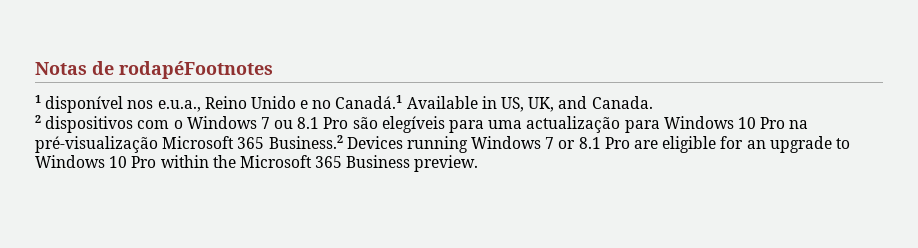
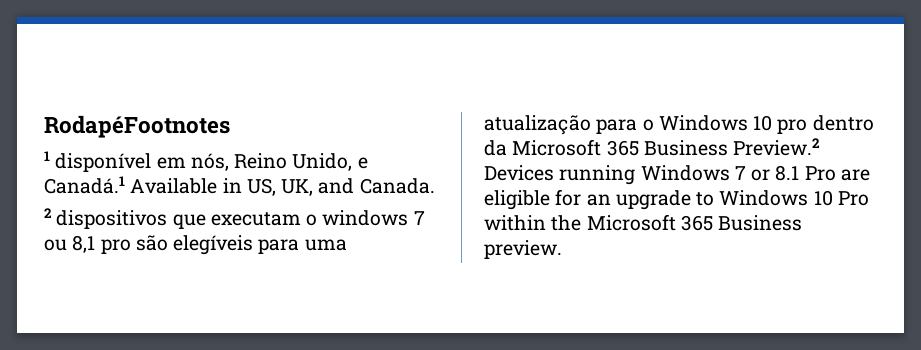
- Notas de rodapéFootnotes
+ RodapéFootnotes
- 1 disponível nos e.u.a., Reino Unido e no Canadá.1 Available in US, UK, and Canada.
+ 1 disponível em nós, Reino Unido, e Canadá.1 Available in US, UK, and Canada.
- 2 dispositivos com o Windows 7 ou 8.1 Pro são elegíveis para uma actualização para Windows 10 Pro na pré-visualização Microsoft 365 Business.2 Devices running Windows 7 or 8.1 Pro are eligible for an upgrade to Windows 10 Pro within the Microsoft 365 Business preview.
+ 2 dispositivos que executam o windows 7 ou 8,1 pro são elegíveis para uma atualização para o Windows 10 pro dentro da Microsoft 365 Business Preview.2 Devices running Windows 7 or 8.1 Pro are eligible for an upgrade to Windows 10 Pro within the Microsoft 365 Business preview.

